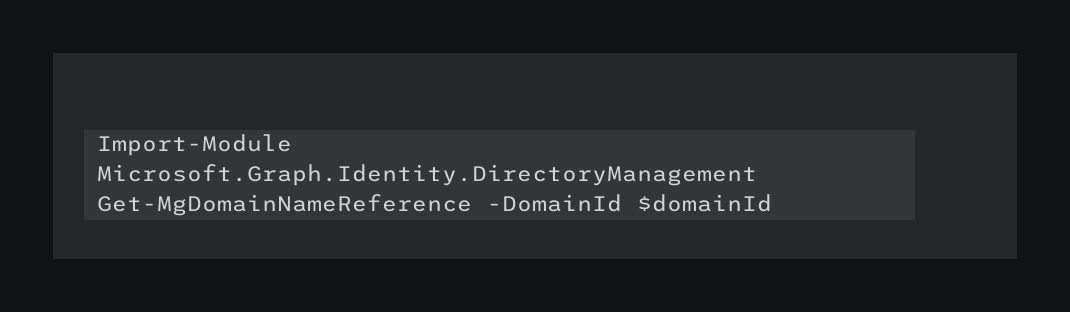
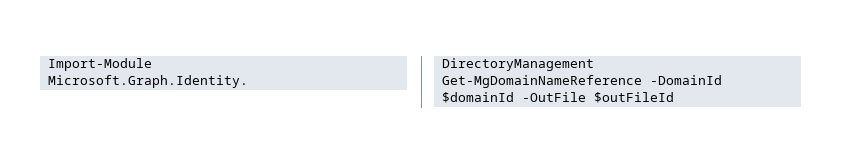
- Get-MgDomainNameReference -DomainId $domainId
+ Get-MgDomainNameReference -DomainId $domainId -OutFile $outFileId

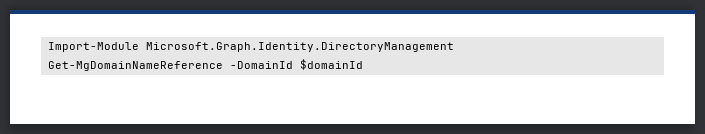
- Get-MgDomainNameReference -DomainId $domainId -OutFile $outFileId
+ Get-MgDomainNameReference -DomainId $domainId

